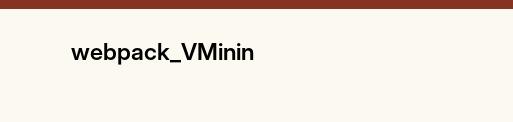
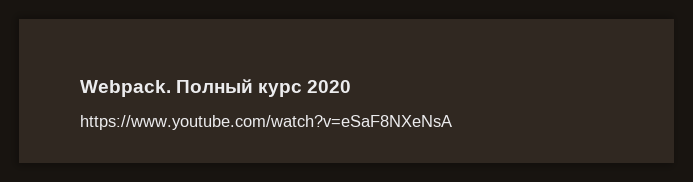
- webpack_VMinin
+ Webpack. Полный курс 2020
+ https://www.youtube.com/watch?v=eSaF8NXeNsA

